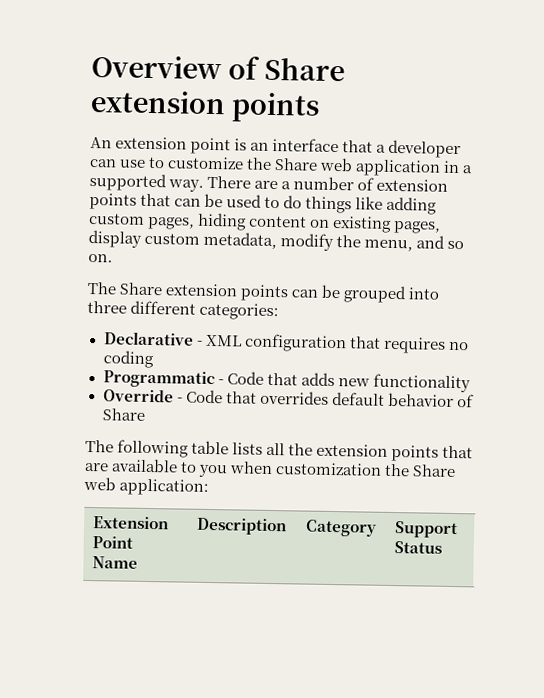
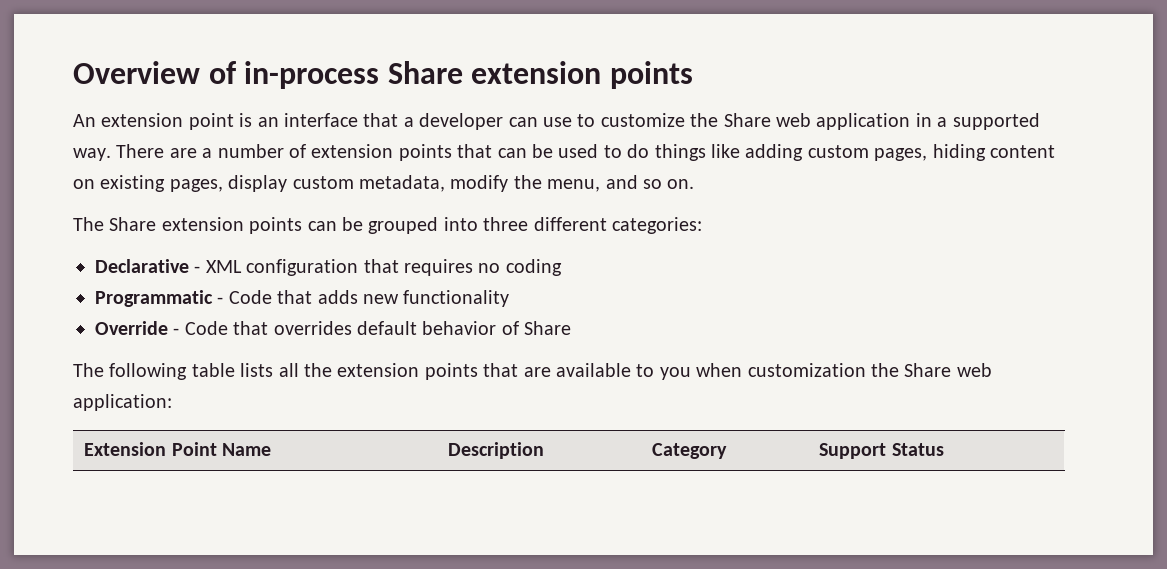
- Overview of Share extension points
+ Overview of in-process Share extension points

